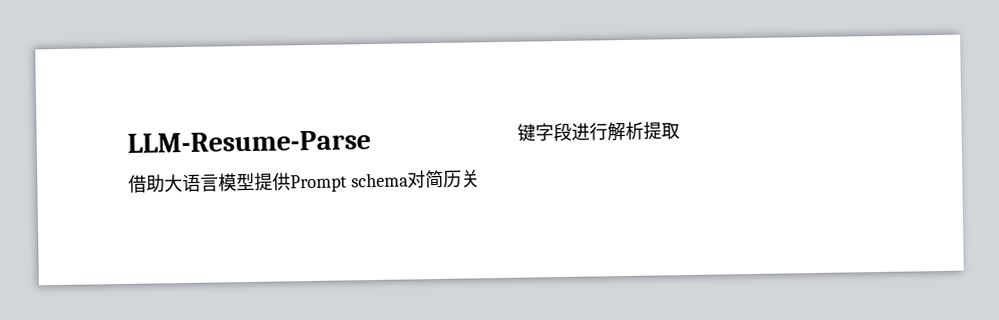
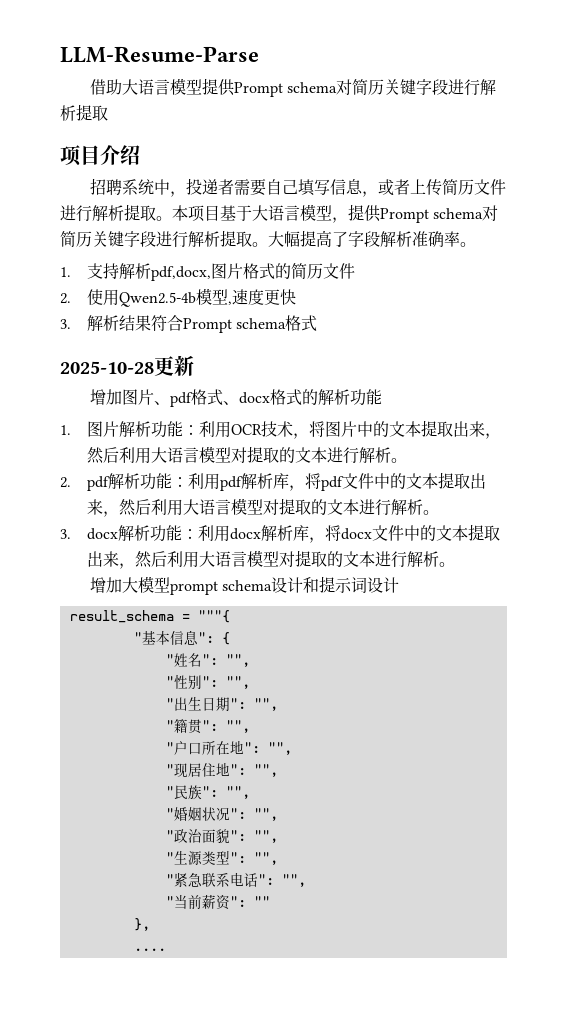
+ 项目介绍
+ 招聘系统中，投递者需要自己填写信息，或者上传简历文件进行解析提取。本项目基于大语言模型，提供Prompt schema对简历关键字段进行解析提取。大幅提高了字段解析准确率。
+ 1.支持解析pdf,docx,图片格式的简历文件
+ 2.使用Qwen2.5-4b模型,速度更快
+ 3.解析结果符合Prompt schema格式
+ 2025-10-28更新
+ 增加图片、pdf格式、docx格式的解析功能
+ 1.图片解析功能：利用OCR技术，将图片中的文本提取出来，然后利用大语言模型对提取的文本进行解析。
+ 2. pdf解析功能：利用pdf解析库，将pdf文件中的文本提取出来，然后利用大语言模型对提取的文本进行解析。
+ 3. docx解析功能：利用docx解析库，将docx文件中的文本提取出来，然后利用大语言模型对提取的文本进行解析。
+ 增加大模型prompt schema设计和提示词设计
+ result_schema = """{
+ "基本信息": {
+ "姓名": "",
+ "性别": "",
+ "出生日期": "",
+ "籍贯": "",
+ "户口所在地": "",
+ "现居住地": "",
+ "民族": "",
+ "婚姻状况": "",
+ "政治面貌": "",
+ "生源类型": "",
+ "紧急联系电话": "",
+ "当前薪资": ""
+ },
+ ....

